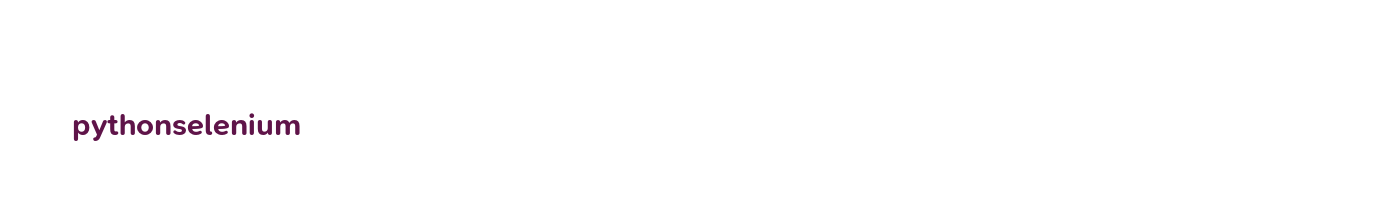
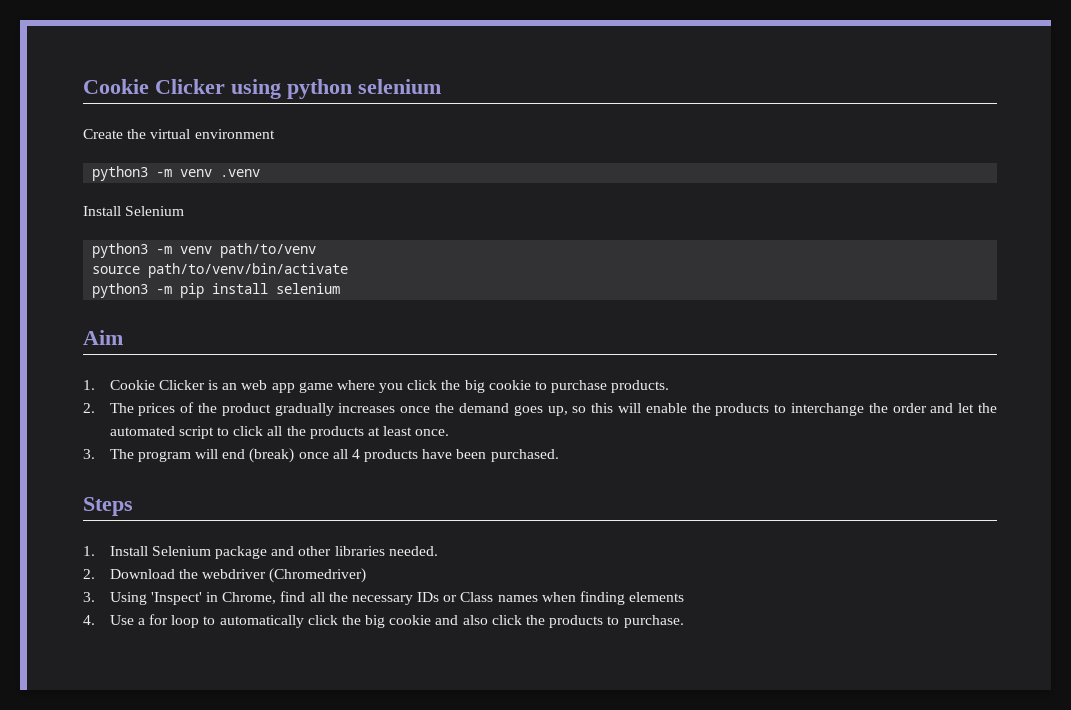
- pythonselenium
+ Cookie Clicker using python selenium
+ Create the virtual environment
+ python3 -m venv .venv
+ Install Selenium
+ python3 -m venv path/to/venv
+ source path/to/venv/bin/activate
+ python3 -m pip install selenium
+ Aim
+ 1. Cookie Clicker is an web app game where you click the big cookie to purchase products.
+ 2. The prices of the product gradually increases once the demand goes up, so this will enable the products to interchange the order and let the automated script to click all the products at least once.
+ 3. The program will end (break) once all 4 products have been purchased.
+ Steps
+ 1. Install Selenium package and other libraries needed.
+ 2. Download the webdriver (Chromedriver)
+ 3. Using 'Inspect' in Chrome, find all the necessary IDs or Class names when finding elements
+ 4. Use a for loop to automatically click the big cookie and also click the products to purchase.

